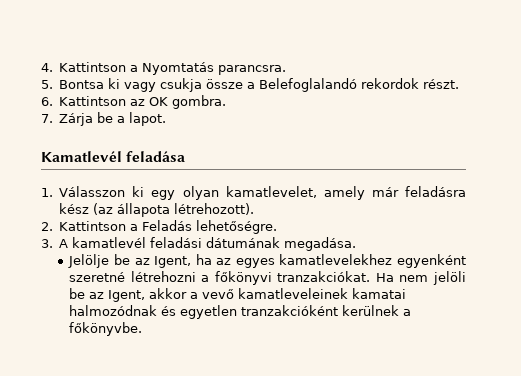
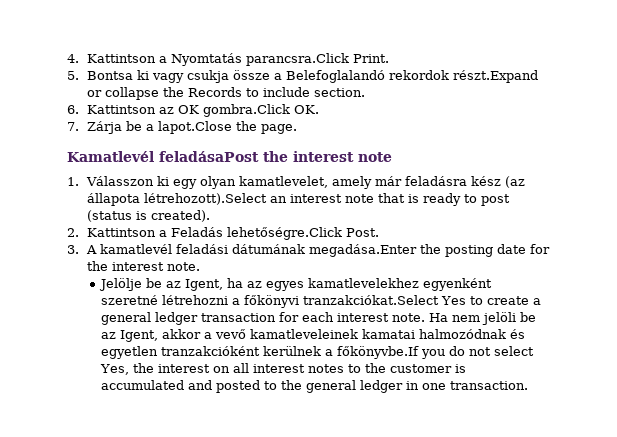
- 4. Kattintson a Nyomtatás parancsra.
+ 4. Kattintson a Nyomtatás parancsra.Click Print.
- 5. Bontsa ki vagy csukja össze a Belefoglalandó rekordok részt.
+ 5. Bontsa ki vagy csukja össze a Belefoglalandó rekordok részt.Expand or collapse the Records to include section.
- 6. Kattintson az OK gombra.
+ 6. Kattintson az OK gombra.Click OK.
- 7. Zárja be a lapot.
- Kamatlevél feladása
+ 7. Zárja be a lapot.Close the page.
+ Kamatlevél feladásaPost the interest note
- 1. Válasszon ki egy olyan kamatlevelet, amely már feladásra kész (az állapota létrehozott).
+ 1. Válasszon ki egy olyan kamatlevelet, amely már feladásra kész (az állapota létrehozott).Select an interest note that is ready to post (status is created).
- 2. Kattintson a Feladás lehetőségre.
+ 2. Kattintson a Feladás lehetőségre.Click Post.
- 3. A kamatlevél feladási dátumának megadása.
+ 3. A kamatlevél feladási dátumának megadása.Enter the posting date for the interest note.
- Jelölje be az Igent, ha az egyes kamatlevelekhez egyenként szeretné létrehozni a főkönyvi tranzakciókat.
+ Jelölje be az Igent, ha az egyes kamatlevelekhez egyenként szeretné létrehozni a főkönyvi tranzakciókat.Select Yes to create a general ledger transaction for each interest note.
- Ha nem jelöli be az Igent, akkor a vevő kamatleveleinek kamatai halmozódnak és egyetlen tranzakcióként kerülnek a főkönyvbe.
+ Ha nem jelöli be az Igent, akkor a vevő kamatleveleinek kamatai halmozódnak és egyetlen tranzakcióként kerülnek a főkönyvbe.If you do not select Yes, the interest on all interest notes to the customer is accumulated and posted to the general ledger in one transaction.

